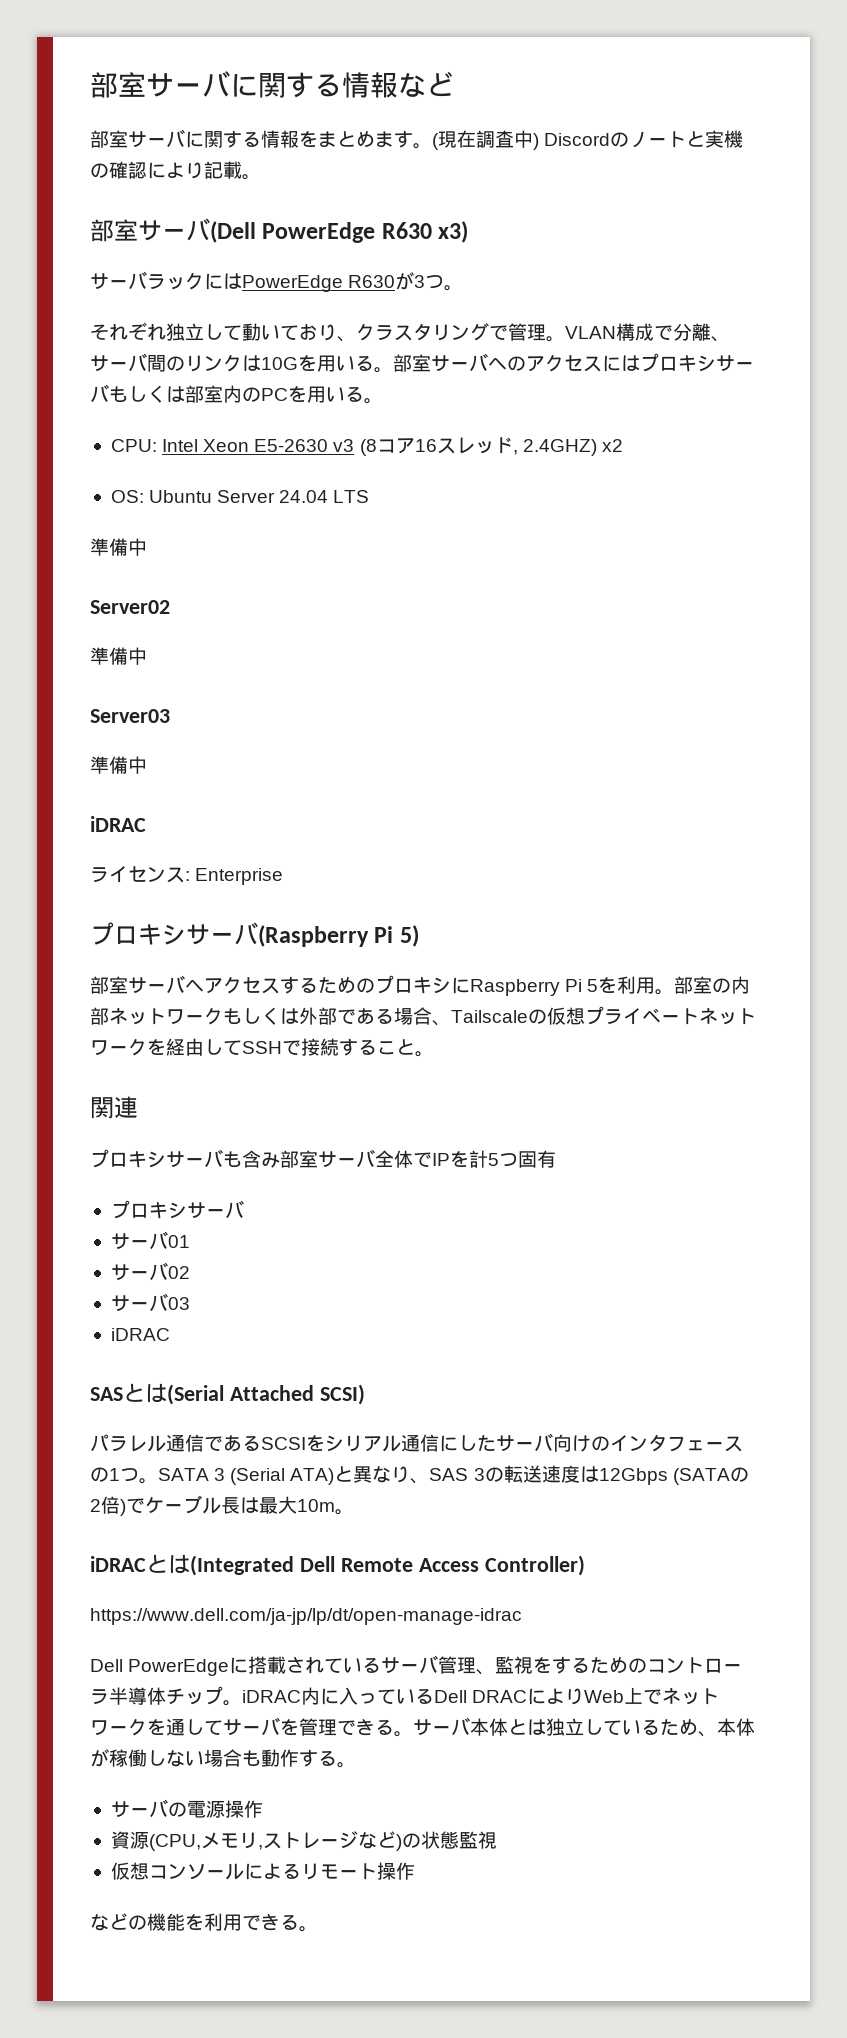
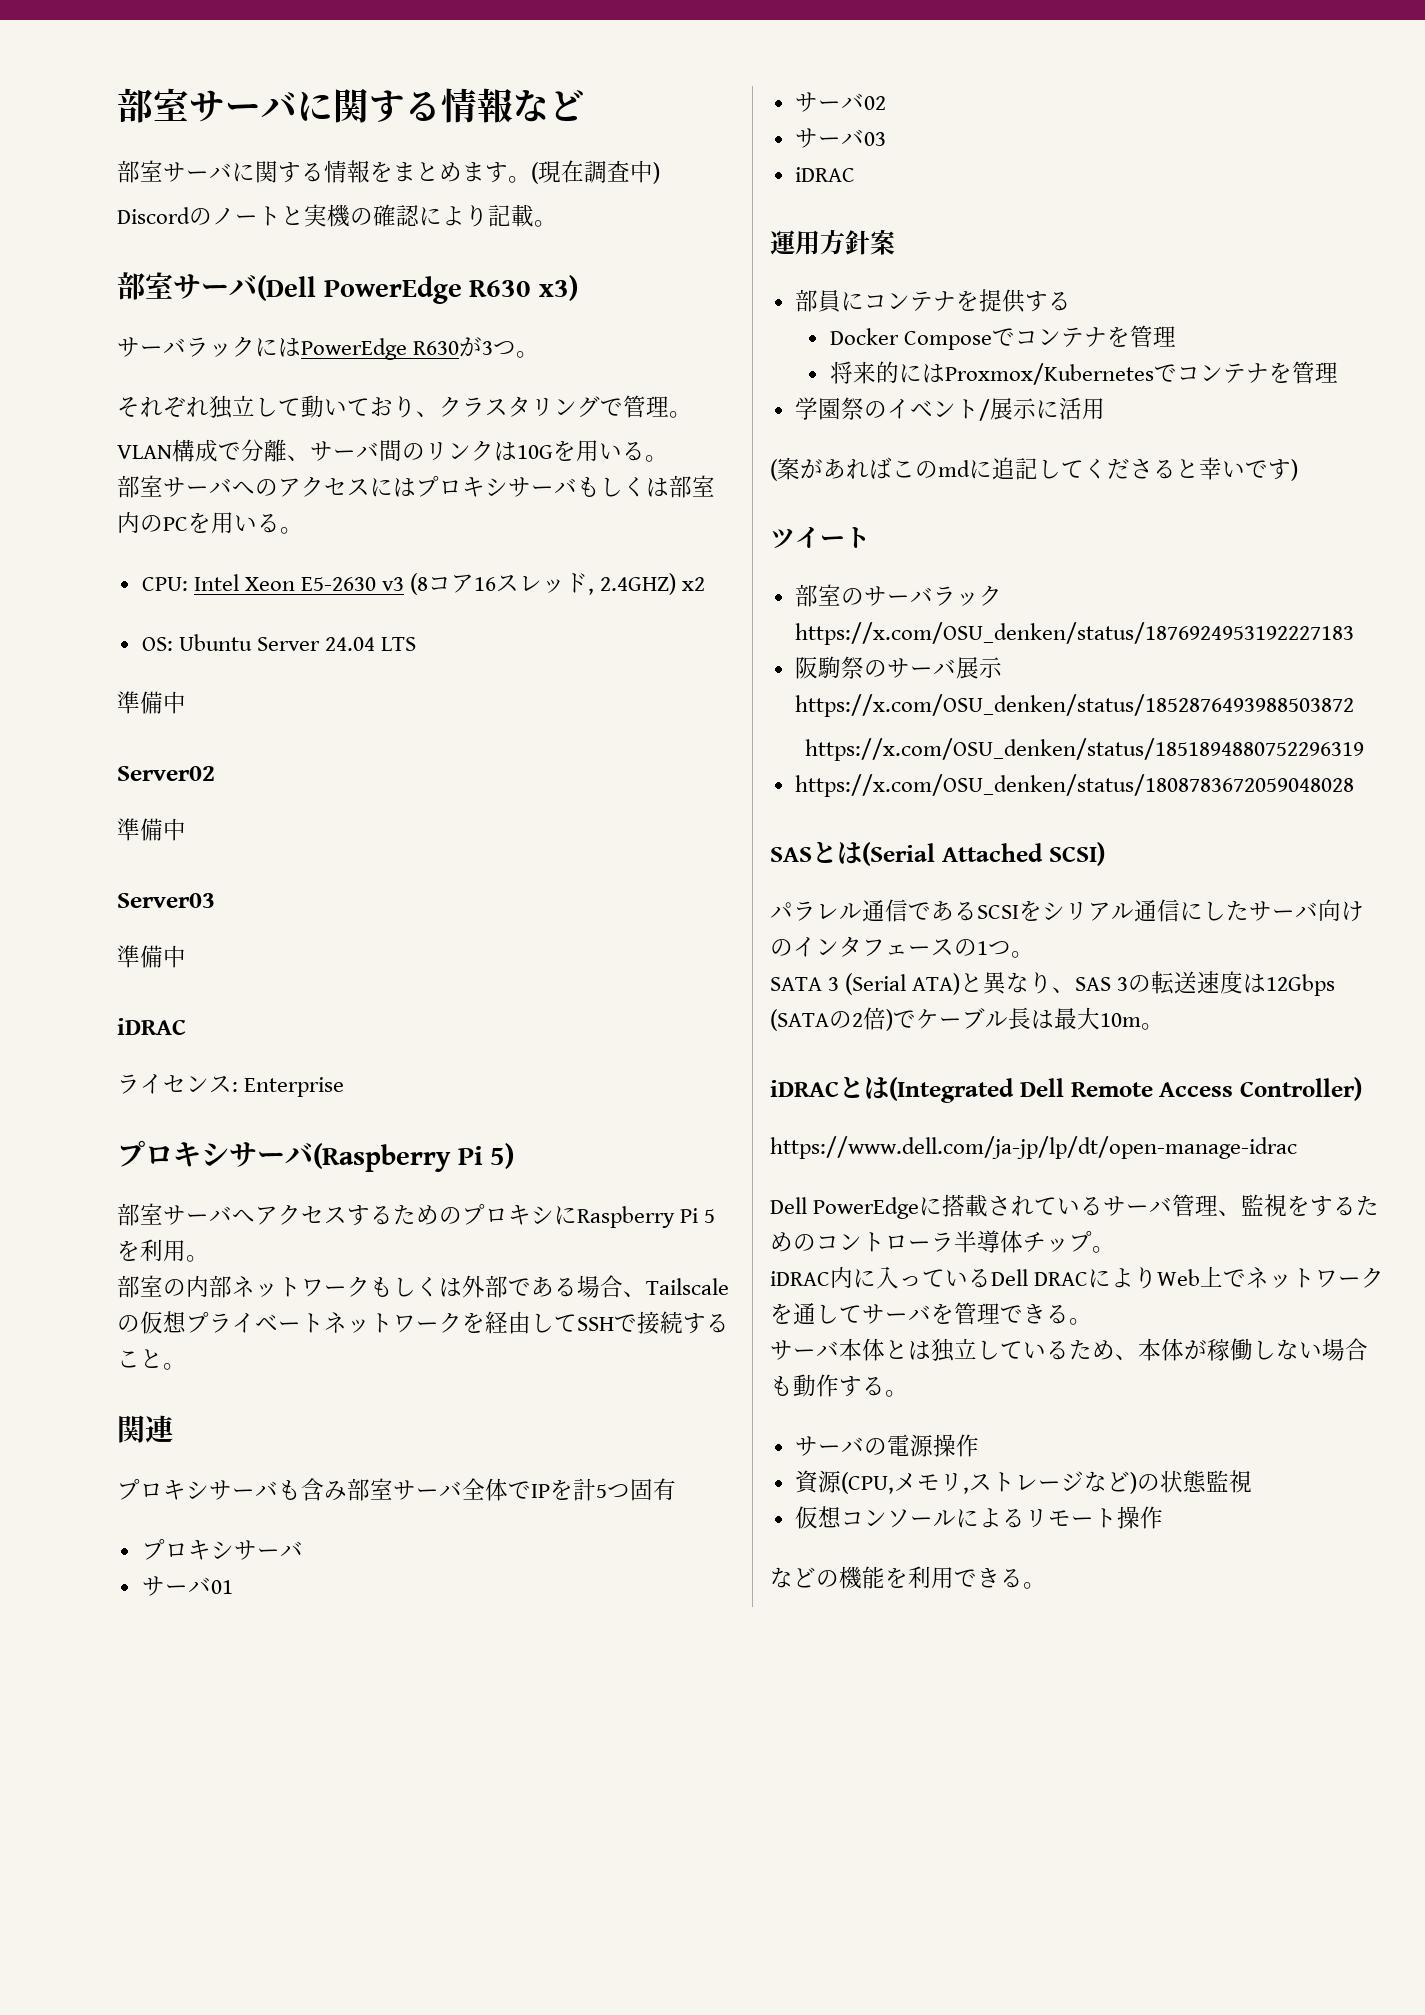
- (現在調査中) Discordのノートと実機の確認により記載。
+ (現在調査中)
+ Discordのノートと実機の確認により記載。
- それぞれ独立して動いており、クラスタリングで管理。VLAN構成で分離、サーバ間のリンクは10Gを用いる。部室サーバへのアクセスにはプロキシサーバもしくは部室内のPCを用いる。
+ それぞれ独立して動いており、クラスタリングで管理。
+ VLAN構成で分離、サーバ間のリンクは10Gを用いる。
+ 部室サーバへのアクセスにはプロキシサーバもしくは部室内のPCを用いる。
- 部室サーバへアクセスするためのプロキシにRaspberry Pi 5を利用。部室の内部ネットワークもしくは外部である場合、Tailscaleの仮想プライベートネットワークを経由してSSHで接続すること。
+ 部室サーバへアクセスするためのプロキシにRaspberry Pi 5を利用。
+ 部室の内部ネットワークもしくは外部である場合、Tailscaleの仮想プライベートネットワークを経由してSSHで接続すること。
+ 運用方針案
+ 部員にコンテナを提供する
+ Docker Composeでコンテナを管理
+ 将来的にはProxmox/Kubernetesでコンテナを管理
+ 学園祭のイベント/展示に活用
+ (案があればこのmdに追記してくださると幸いです)
+ ツイート
+ 部室のサーバラックhttps://x.com/OSU_denken/status/1876924953192227183
+ 阪駒祭のサーバ展示https://x.com/OSU_denken/status/1852876493988503872
+ https://x.com/OSU_denken/status/1851894880752296319
+ https://x.com/OSU_denken/status/1808783672059048028
- パラレル通信であるSCSIをシリアル通信にしたサーバ向けのインタフェースの1つ。SATA 3 (Serial ATA)と異なり、SAS 3の転送速度は12Gbps (SATAの2倍)でケーブル長は最大10m。
+ パラレル通信であるSCSIをシリアル通信にしたサーバ向けのインタフェースの1つ。
+ SATA 3 (Serial ATA)と異なり、SAS 3の転送速度は12Gbps (SATAの2倍)でケーブル長は最大10m。
- Dell PowerEdgeに搭載されているサーバ管理、監視をするためのコントローラ半導体チップ。iDRAC内に入っているDell DRACによりWeb上でネットワークを通してサーバを管理できる。サーバ本体とは独立しているため、本体が稼働しない場合も動作する。
+ Dell PowerEdgeに搭載されているサーバ管理、監視をするためのコントローラ半導体チップ。
+ iDRAC内に入っているDell DRACによりWeb上でネットワークを通してサーバを管理できる。
+ サーバ本体とは独立しているため、本体が稼働しない場合も動作する。

